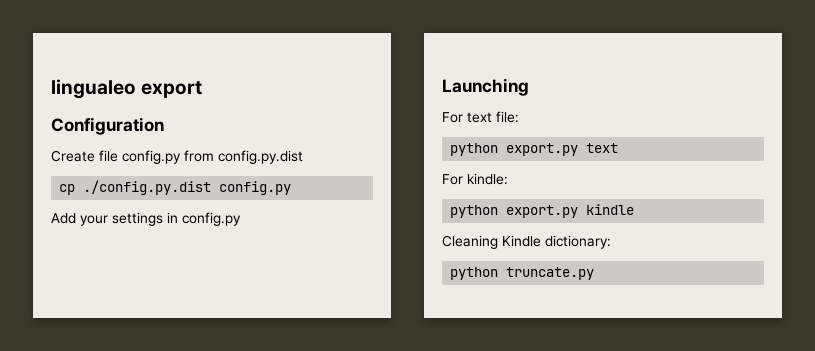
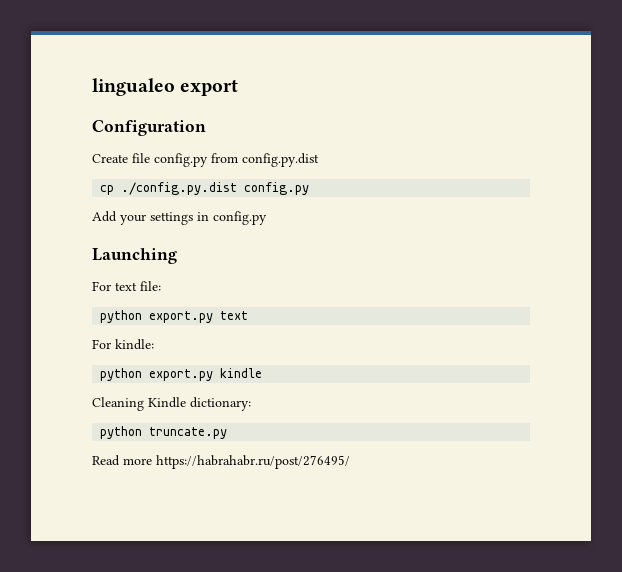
+ Read more https://habrahabr.ru/post/276495/

